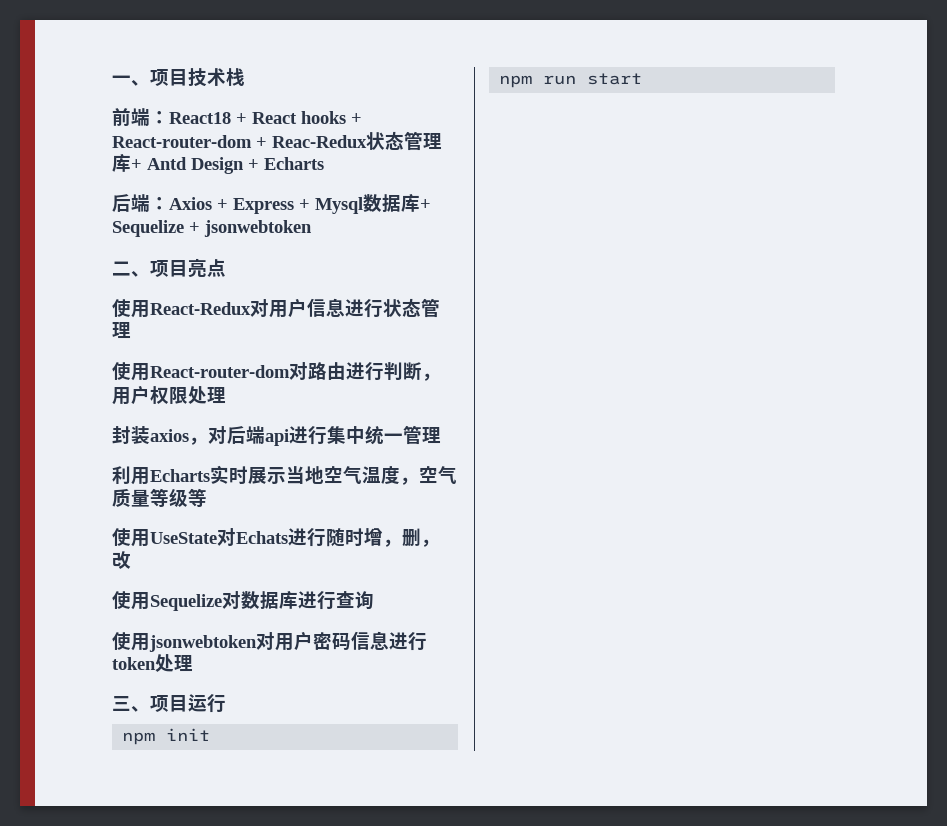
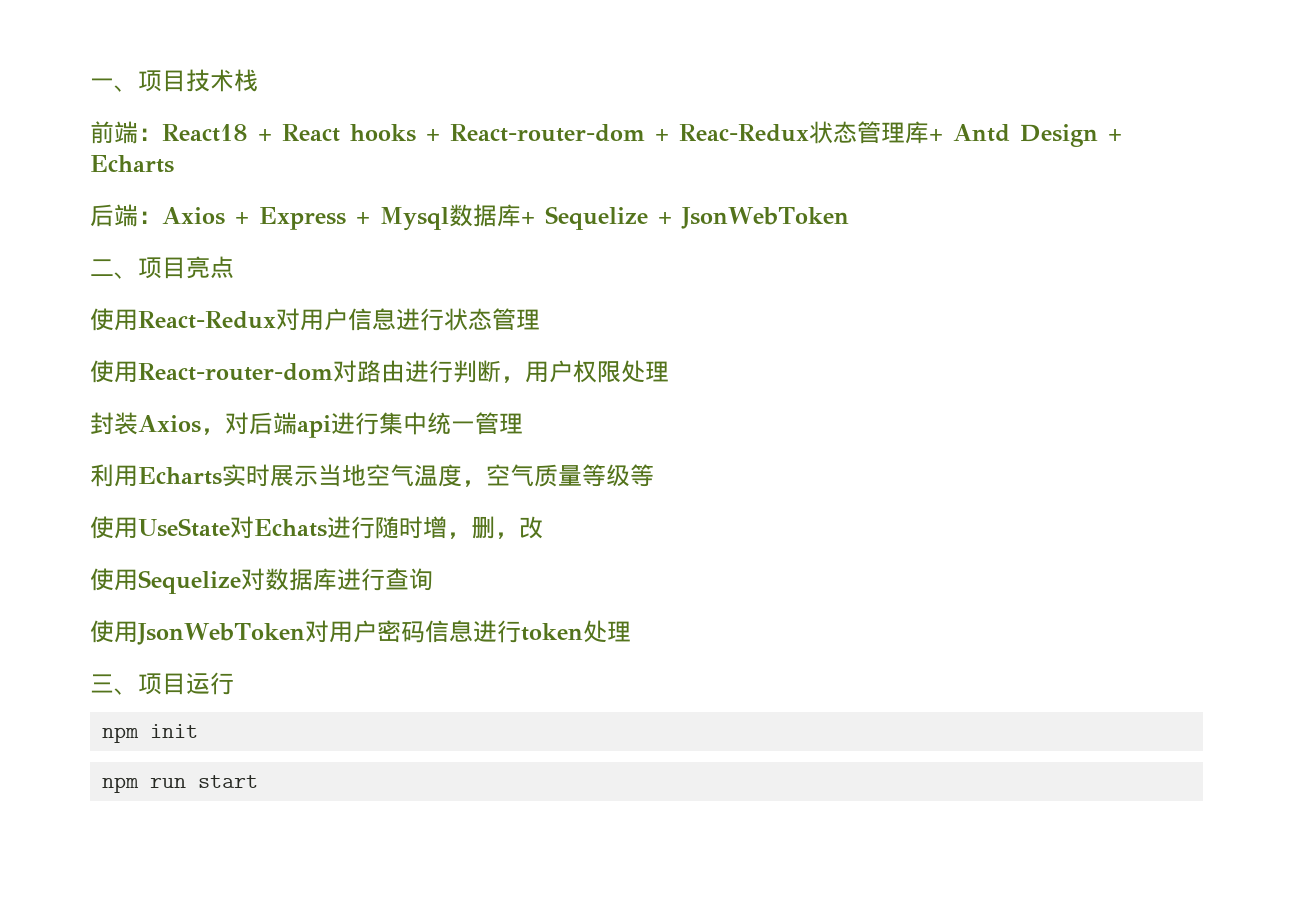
- 后端：Axios + Express + Mysql数据库+ Sequelize + jsonwebtoken
+ 后端：Axios + Express + Mysql数据库+ Sequelize + JsonWebToken
- 封装axios，对后端api进行集中统一管理
+ 封装Axios，对后端api进行集中统一管理
- 使用jsonwebtoken对用户密码信息进行token处理
+ 使用JsonWebToken对用户密码信息进行token处理

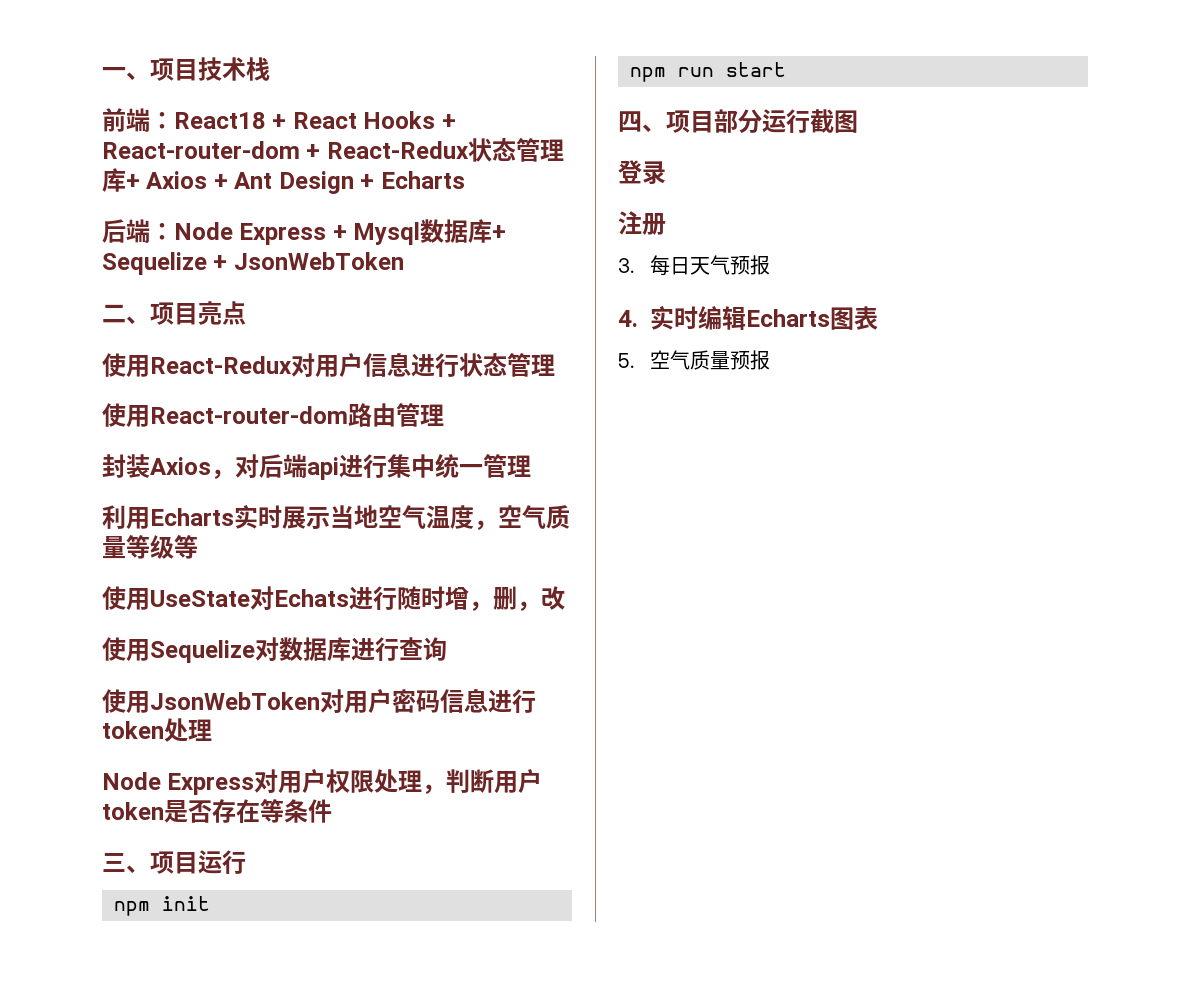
- 前端：React18 + React hooks + React-router-dom + Reac-Redux状态管理库+ Antd Design + Echarts
+ 前端：React18 + React Hooks + React-router-dom + React-Redux状态管理库+ Axios + Ant Design + Echarts
- 后端：Axios + Express + Mysql数据库+ Sequelize + JsonWebToken
+ 后端：Node Express + Mysql数据库+ Sequelize + JsonWebToken
- 使用React-router-dom对路由进行判断，用户权限处理
+ 使用React-router-dom路由管理
+ Node Express对用户权限处理，判断用户token是否存在等条件
+ 四、项目部分运行截图
+ 登录
+ 注册
+ 3.每日天气预报
+ 4.实时编辑Echarts图表
+ 5.空气质量预报

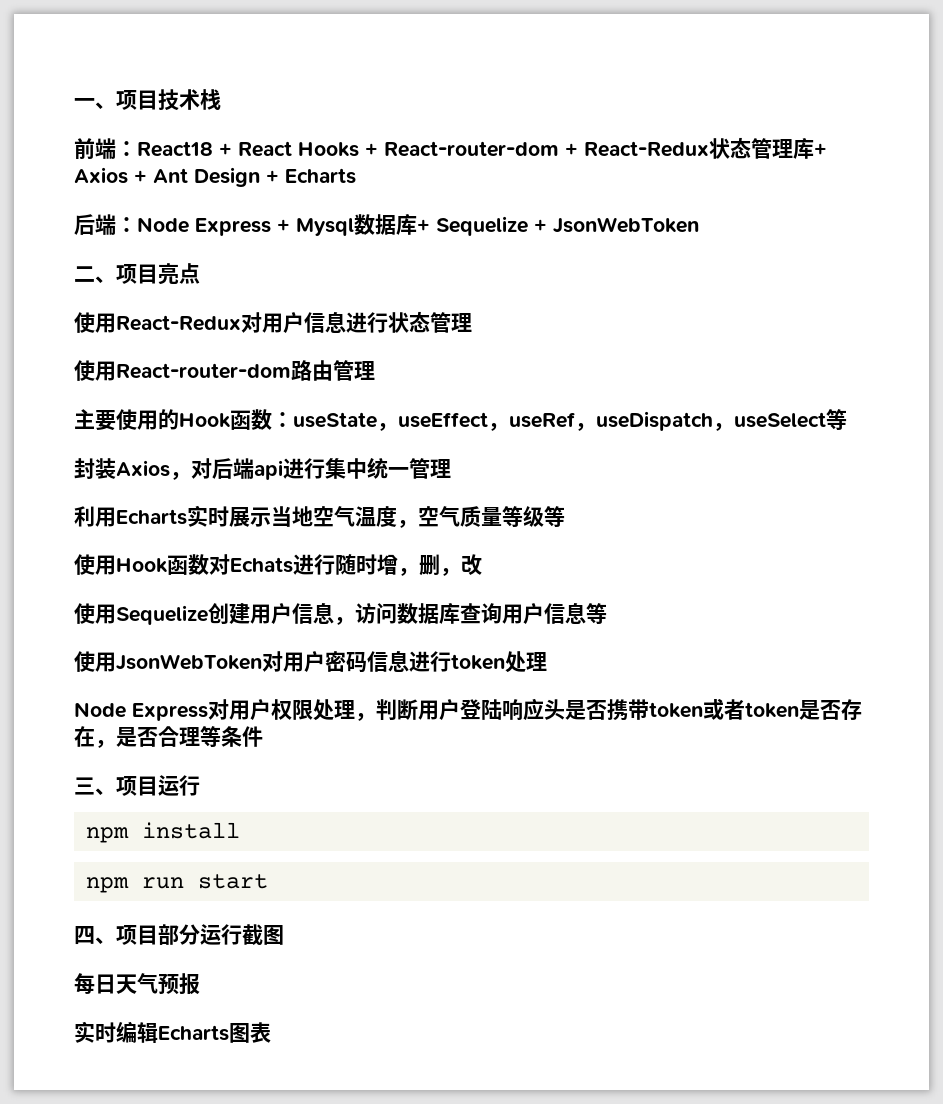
+ 主要使用的Hook函数：useState，useEffect，useRef，useDispatch，useSelect等
- 使用UseState对Echats进行随时增，删，改
+ 使用Hook函数对Echats进行随时增，删，改
- 使用Sequelize对数据库进行查询
+ 使用Sequelize创建用户信息，访问数据库查询用户信息等
- Node Express对用户权限处理，判断用户token是否存在等条件
+ Node Express对用户权限处理，判断用户登陆响应头是否携带token或者token是否存在，是否合理等条件
- npm init
+ npm install
- 登录
- 注册
- 3.每日天气预报
+ 每日天气预报
- 4.实时编辑Echarts图表
+ 实时编辑Echarts图表
- 5.空气质量预报

